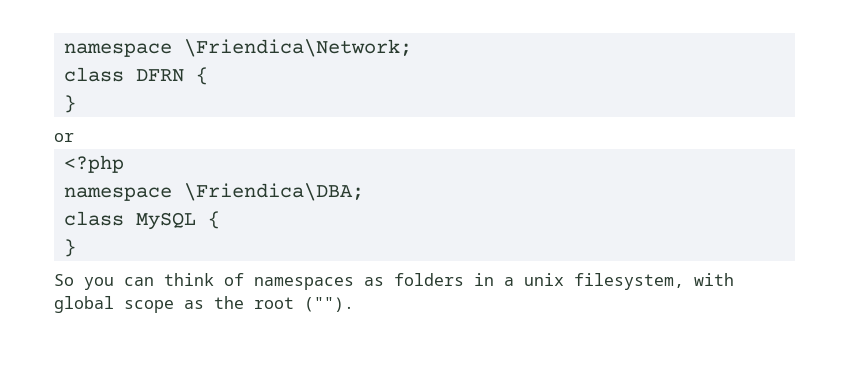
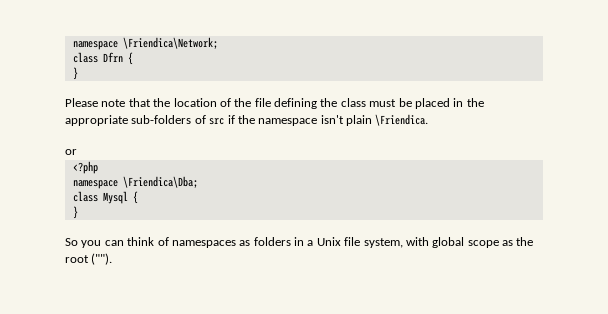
- class DFRN {
+ class Dfrn {
  }
+ Please note that the location of the file defining the class must be placed in the appropriate sub-folders of src if the namespace isn't plain \Friendica.
- namespace \Friendica\DBA;
- class MySQL {
+ namespace \Friendica\Dba;
+ class Mysql {
- So you can think of namespaces as folders in a unix filesystem, with global scope as the root ("").
+ So you can think of namespaces as folders in a Unix file system, with global scope as the root ("").

